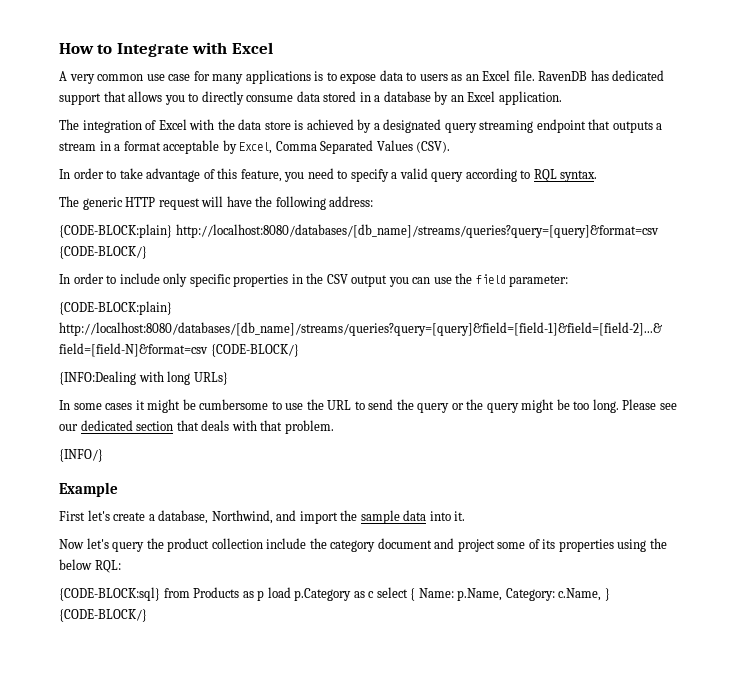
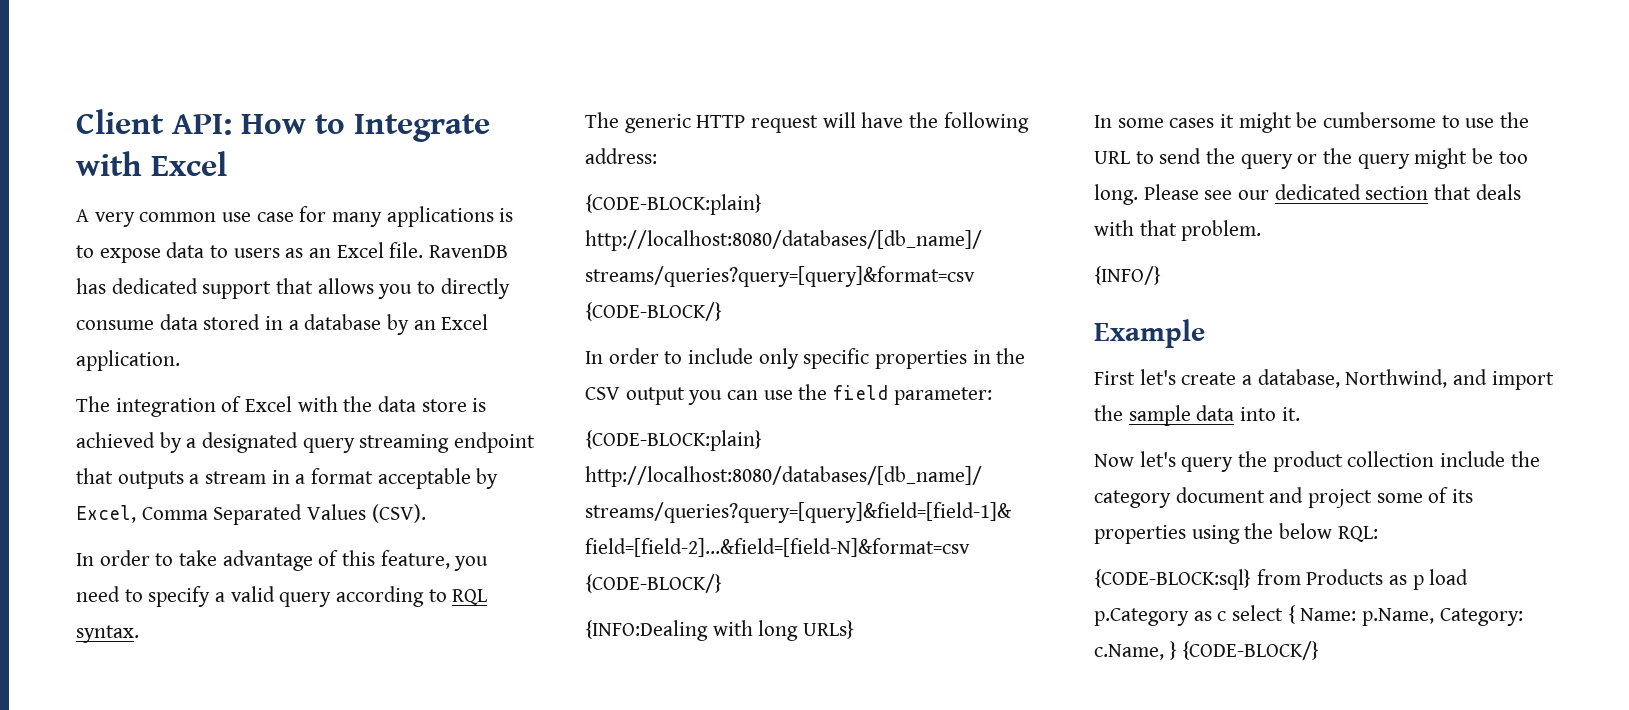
- How to Integrate with Excel
+ Client API: How to Integrate with Excel

